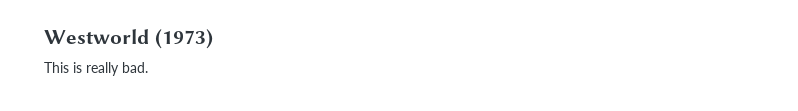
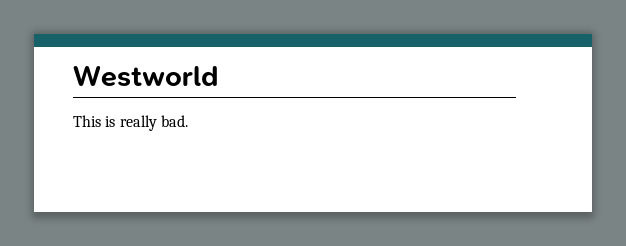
- Westworld (1973)
+ Westworld

